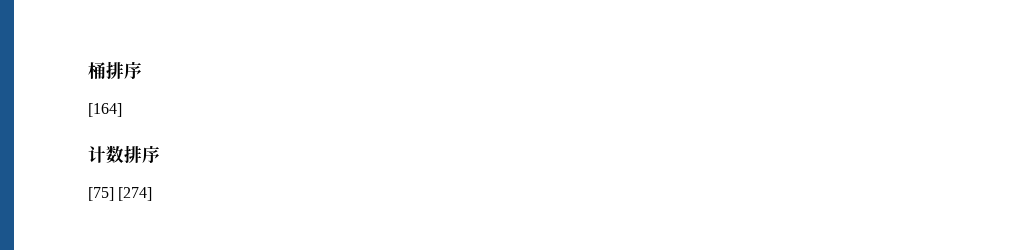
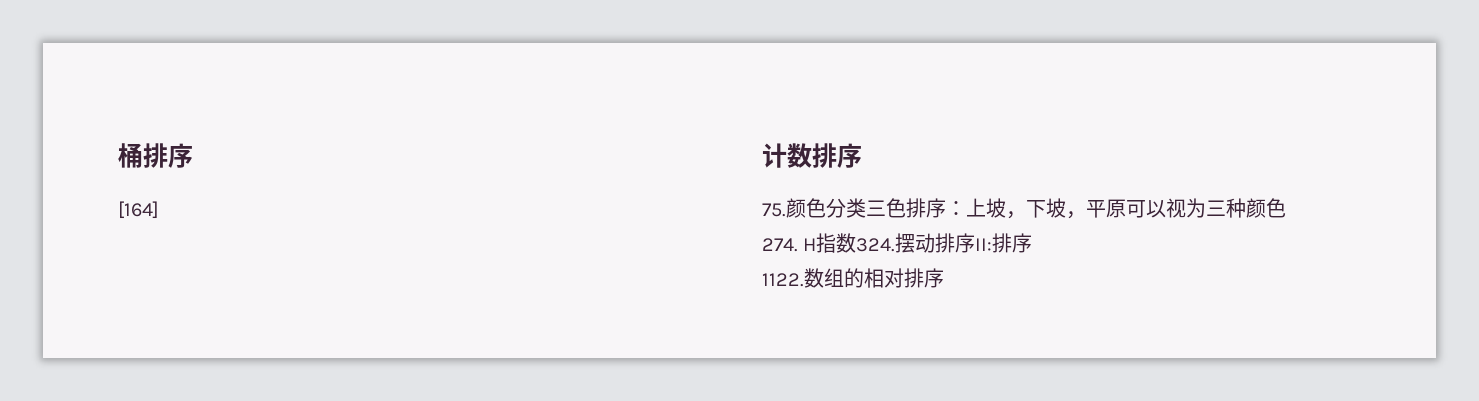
- [75] [274]
+ 75.颜色分类三色排序：上坡，下坡，平原可以视为三种颜色
+ 274. H指数324.摆动排序II:排序
+ 1122.数组的相对排序

